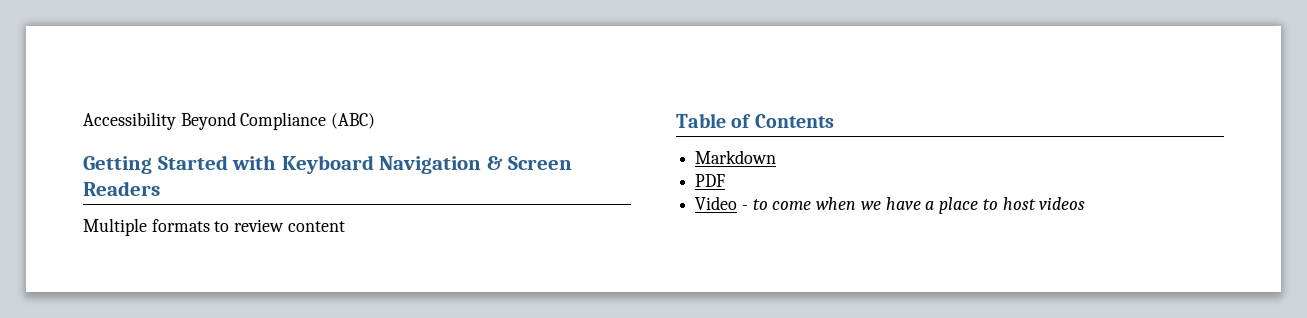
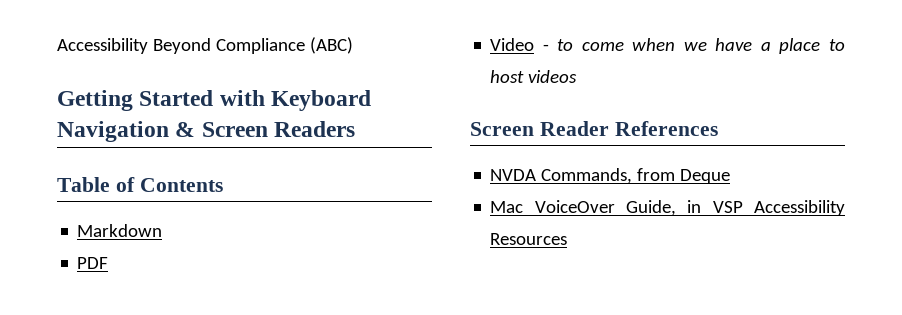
- Multiple formats to review content
+ Screen Reader References
+ NVDA Commands, from Deque
+ Mac VoiceOver Guide, in VSP Accessibility Resources

